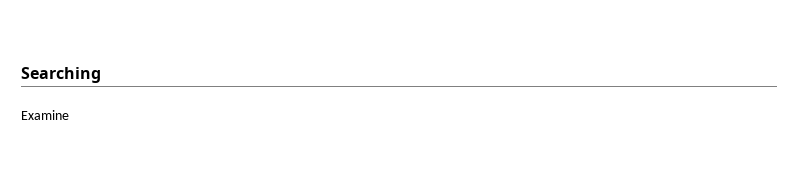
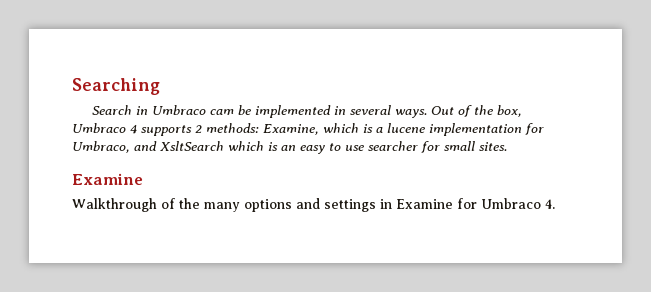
+ Search in Umbraco cam be implemented in several ways. Out of the box, Umbraco 4 supports 2 methods: Examine, which is a lucene implementation for Umbraco, and XsltSearch which is an easy to use searcher for small sites.
  Examine
+ Walkthrough of the many options and settings in Examine for Umbraco 4.

